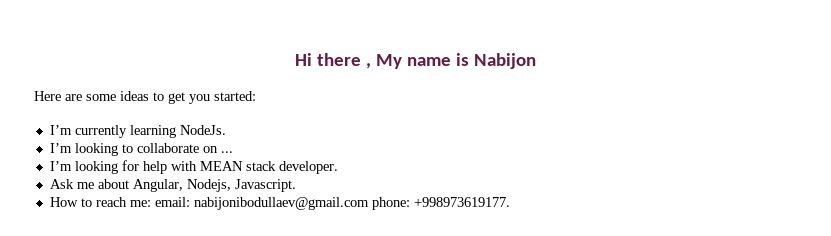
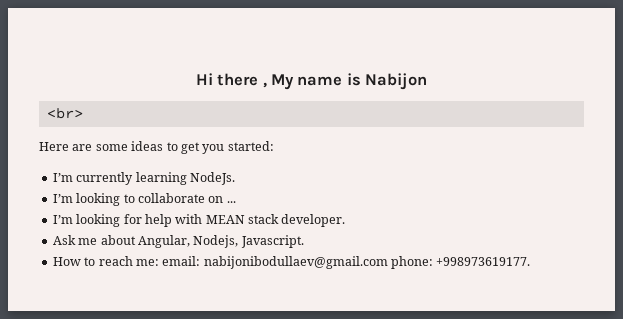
+ <br>

